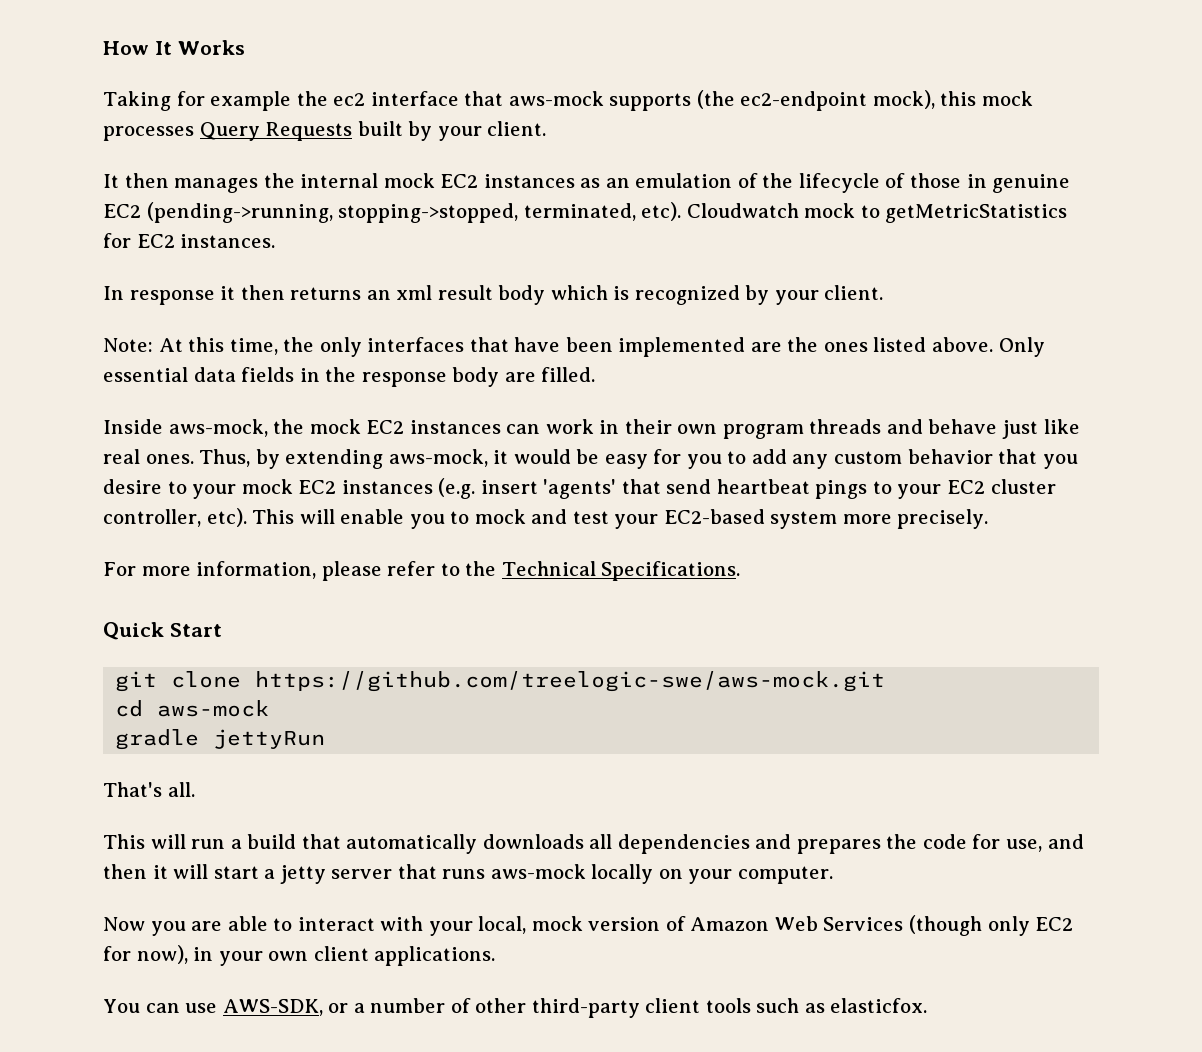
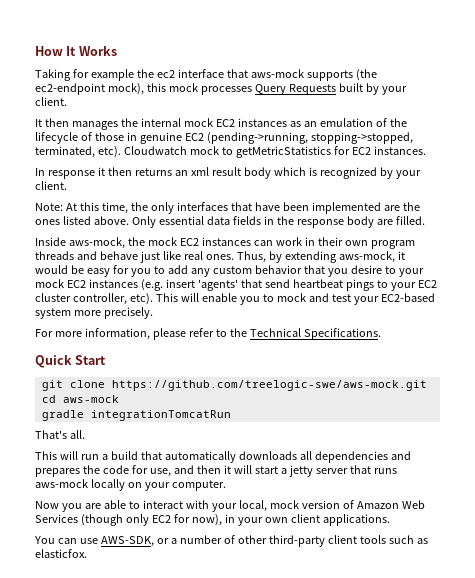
- gradle jettyRun
+ gradle integrationTomcatRun

